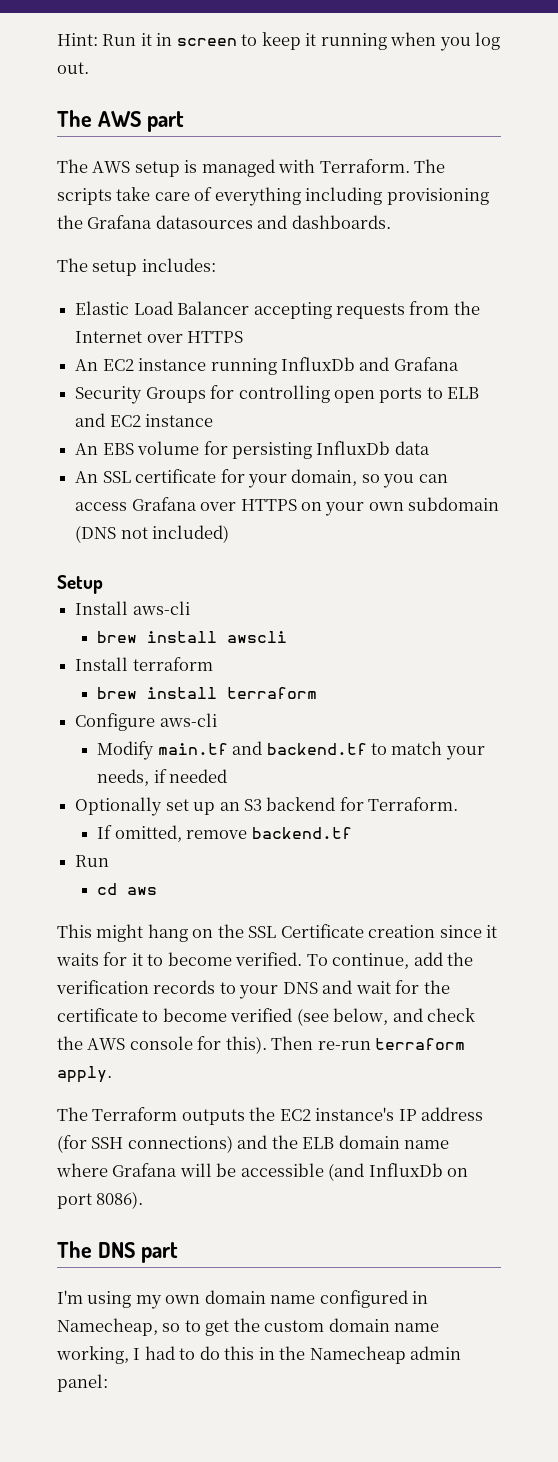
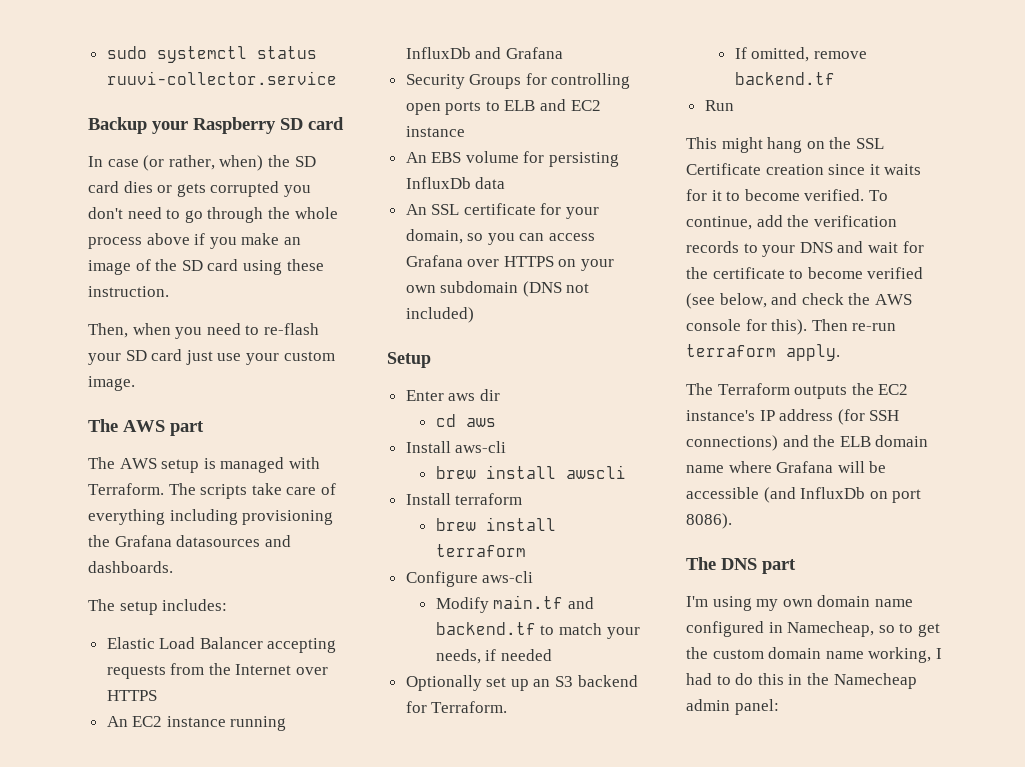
- Hint: Run it in screen to keep it running when you log out.
+ sudo systemctl status ruuvi-collector.service
+ Backup your Raspberry SD card
+ In case (or rather, when) the SD card dies or gets corrupted you don't need to go through the whole process above if you make an image of the SD card using these instruction.
+ Then, when you need to re-flash your SD card just use your custom image.
+ Enter aws dir
+ cd aws
- cd aws

